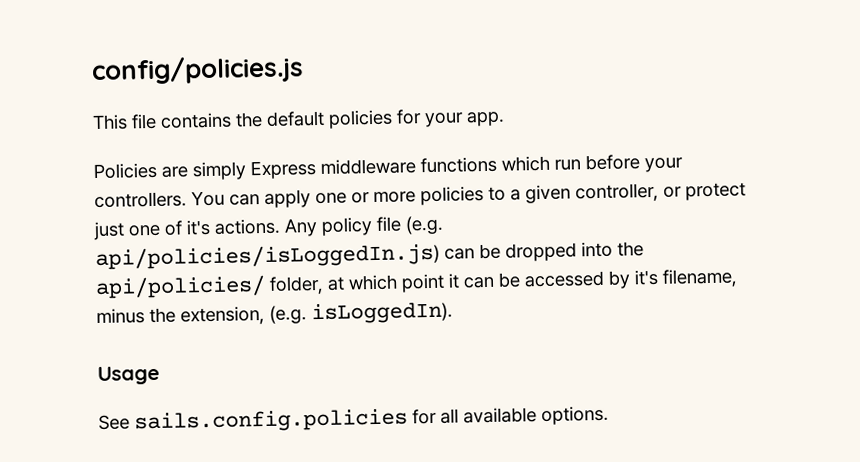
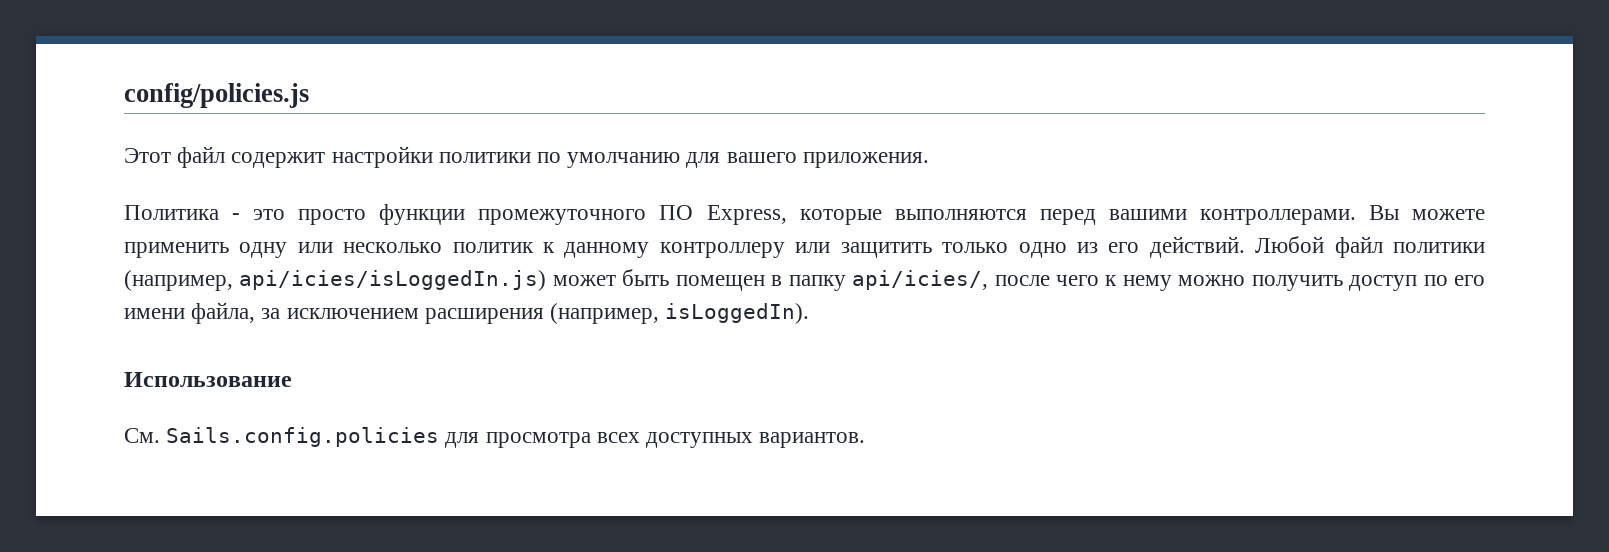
- This file contains the default policies for your app.
- Policies are simply Express middleware functions which run before your controllers. You can apply one or more policies to a given controller, or protect just one of it's actions. Any policy file (e.g. api/policies/isLoggedIn.js) can be dropped into the api/policies/ folder, at which point it can be accessed by it's filename, minus the extension, (e.g. isLoggedIn).
- Usage
- See sails.config.policies for all available options.
+ Этот файл содержит настройки политики по умолчанию для вашего приложения.
+ Политика - это просто функции промежуточного ПО Express, которые выполняются перед вашими контроллерами. Вы можете применить одну или несколько политик к данному контроллеру или защитить только одно из его действий. Любой файл политики (например, api/icies/isLoggedIn.js) может быть помещен в папку api/icies/, после чего к нему можно получить доступ по его имени файла, за исключением расширения (например, isLoggedIn).
+ Использование
+ См. Sails.config.policies для просмотра всех доступных вариантов.

